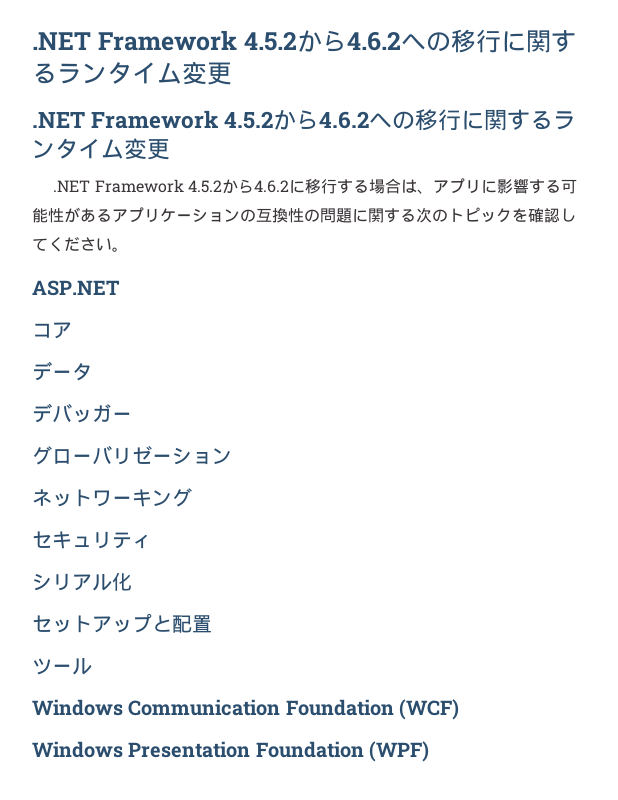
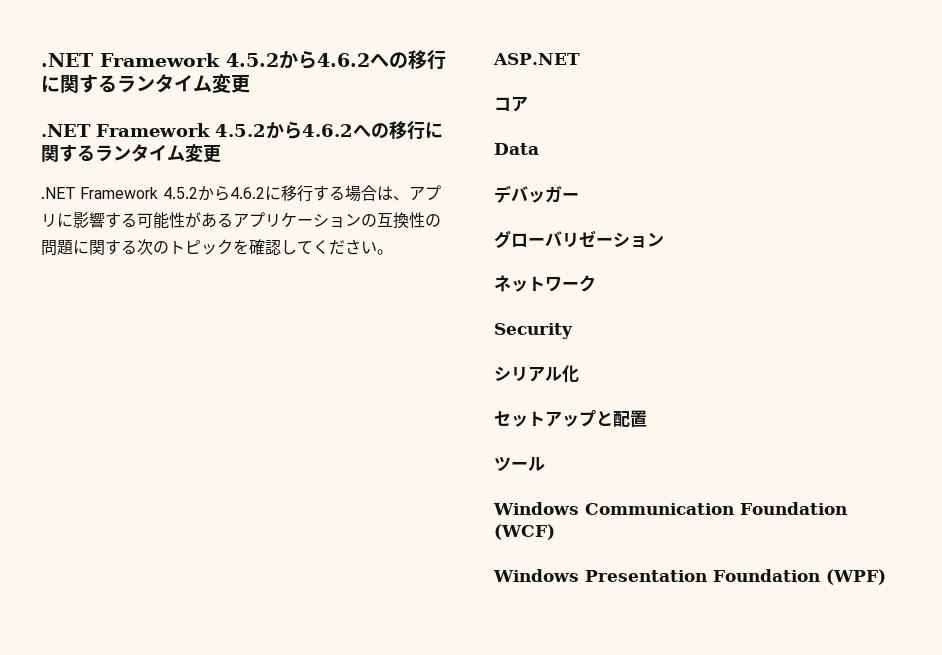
- データ
+ Data
- ネットワーキング
- セキュリティ
+ ネットワーク
+ Security

